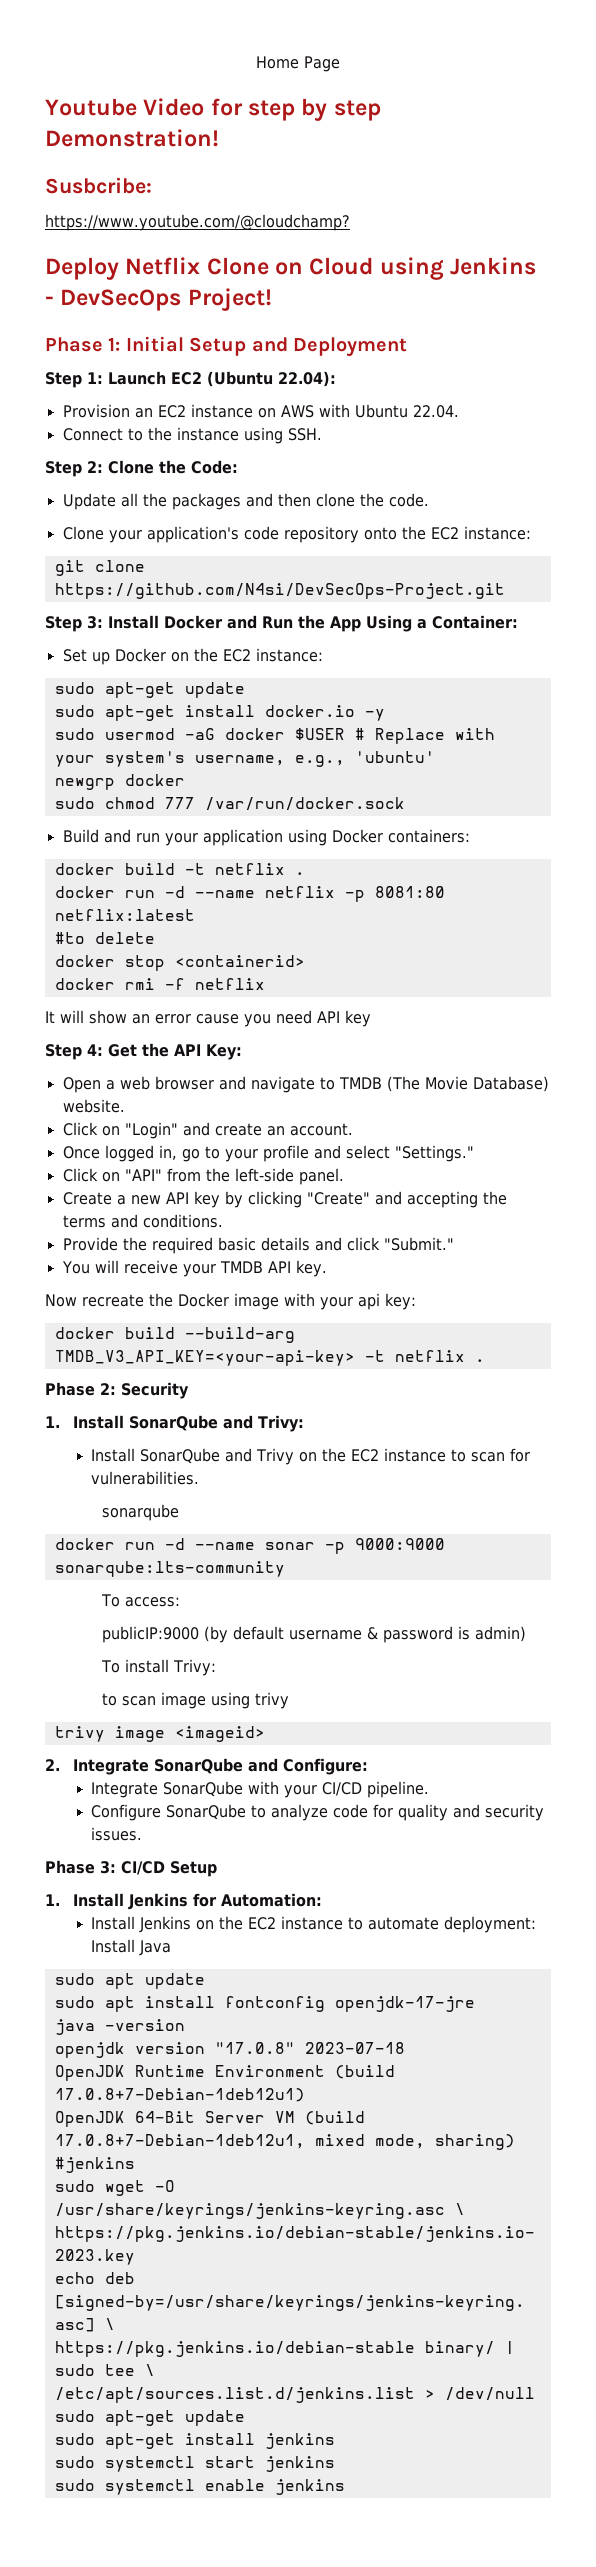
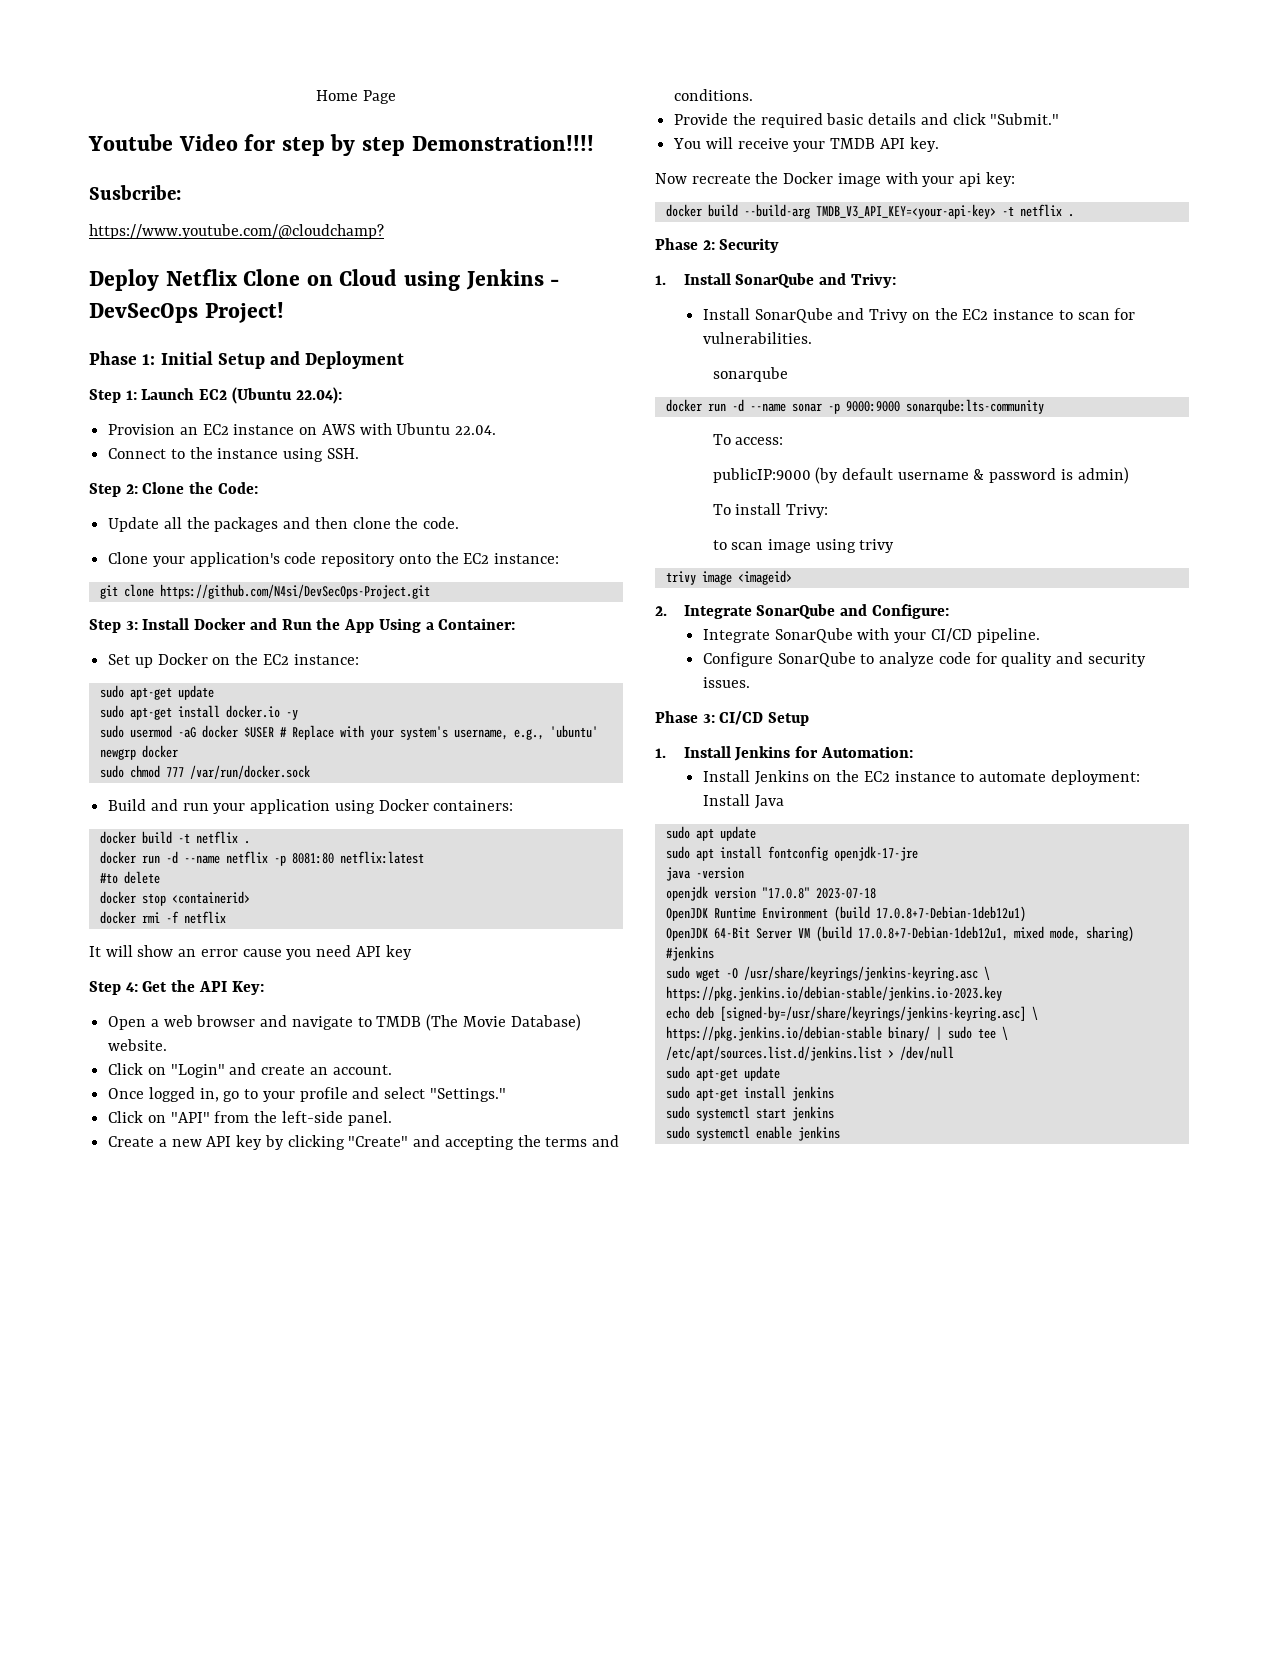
- Youtube Video for step by step Demonstration!
+ Youtube Video for step by step Demonstration!!!!

